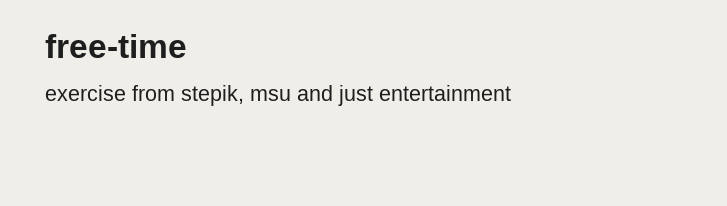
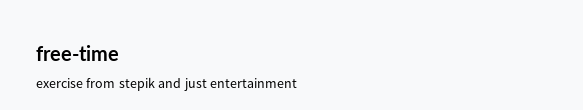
- exercise from stepik, msu and just entertainment
+ exercise from stepik and just entertainment

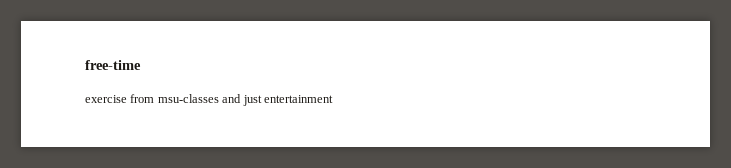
- exercise from stepik and just entertainment
+ exercise from msu-classes and just entertainment

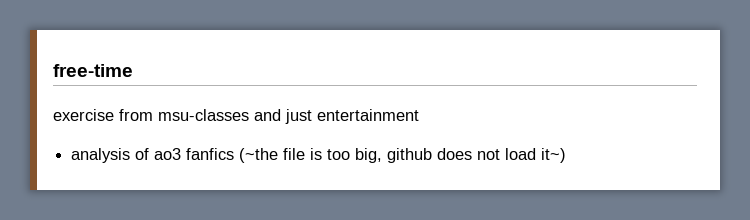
+ analysis of ao3 fanfics (~the file is too big, github does not load it~)

